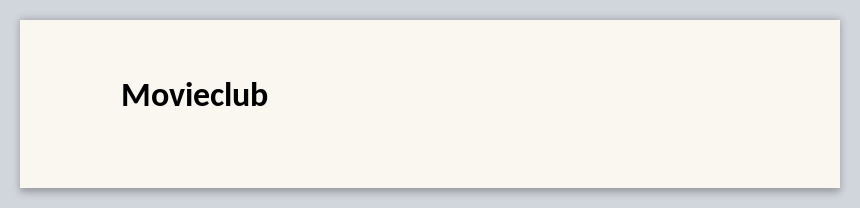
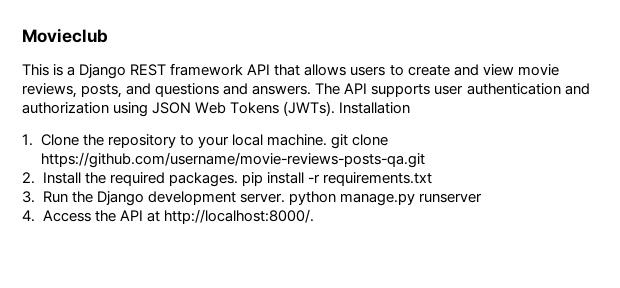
+ This is a Django REST framework API that allows users to create and view movie reviews, posts, and questions and answers. The API supports user authentication and authorization using JSON Web Tokens (JWTs). Installation
+ 1. Clone the repository to your local machine. git clone https://github.com/username/movie-reviews-posts-qa.git
+ 2. Install the required packages. pip install -r requirements.txt
+ 3. Run the Django development server. python manage.py runserver
+ 4. Access the API at http://localhost:8000/.

